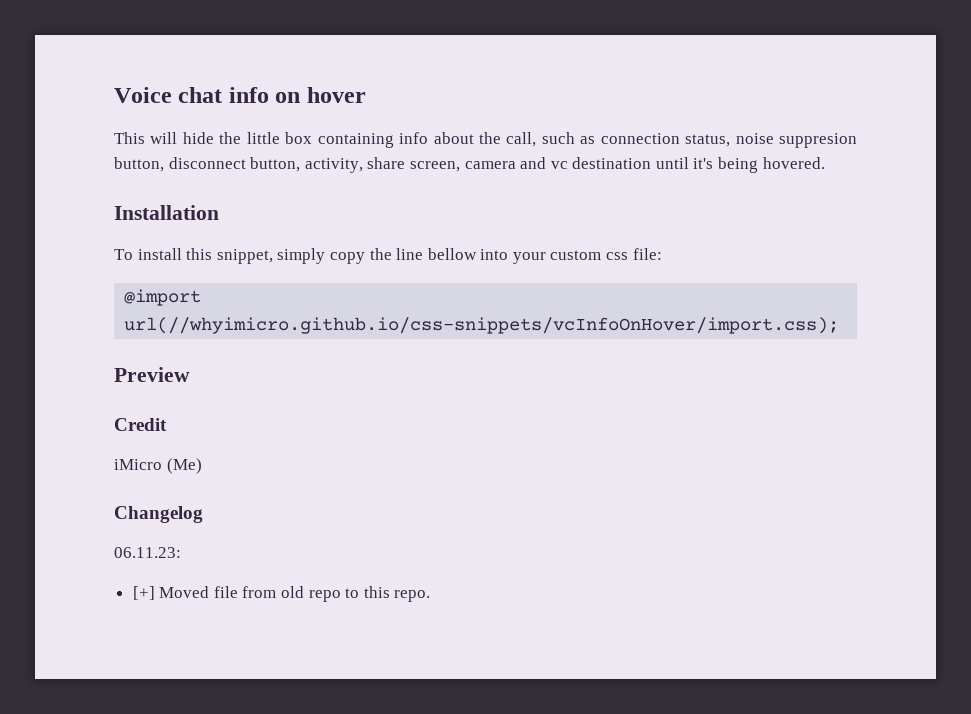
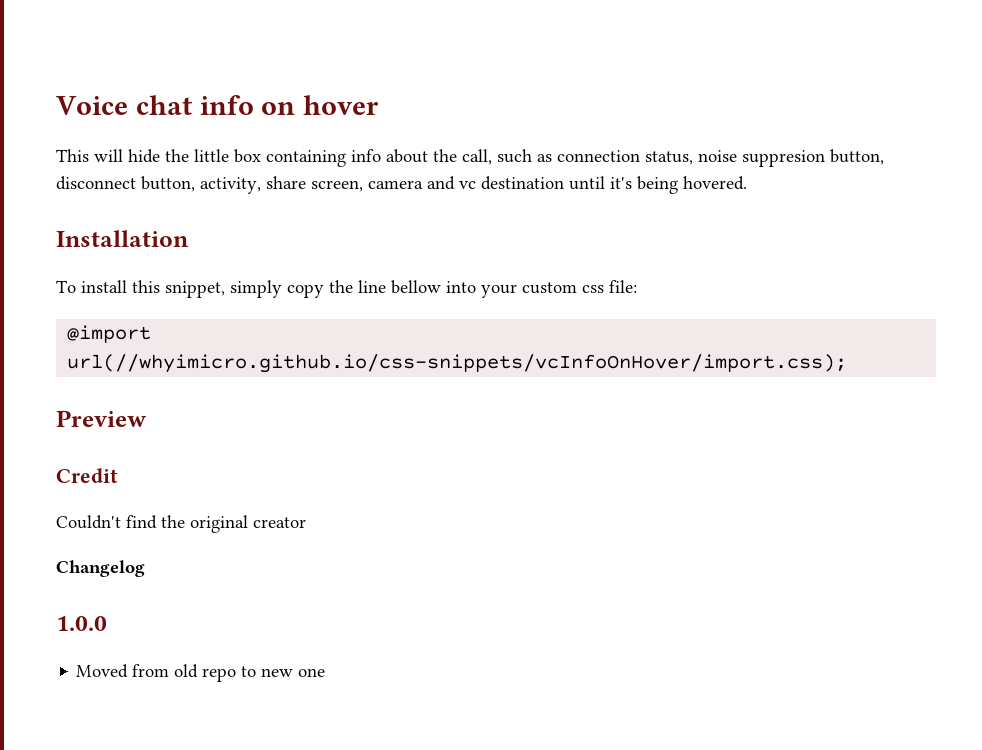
- iMicro (Me)
+ Couldn't find the original creator
  Changelog
- 06.11.23:
- [+] Moved file from old repo to this repo.
+ 1.0.0
+ Moved from old repo to new one

